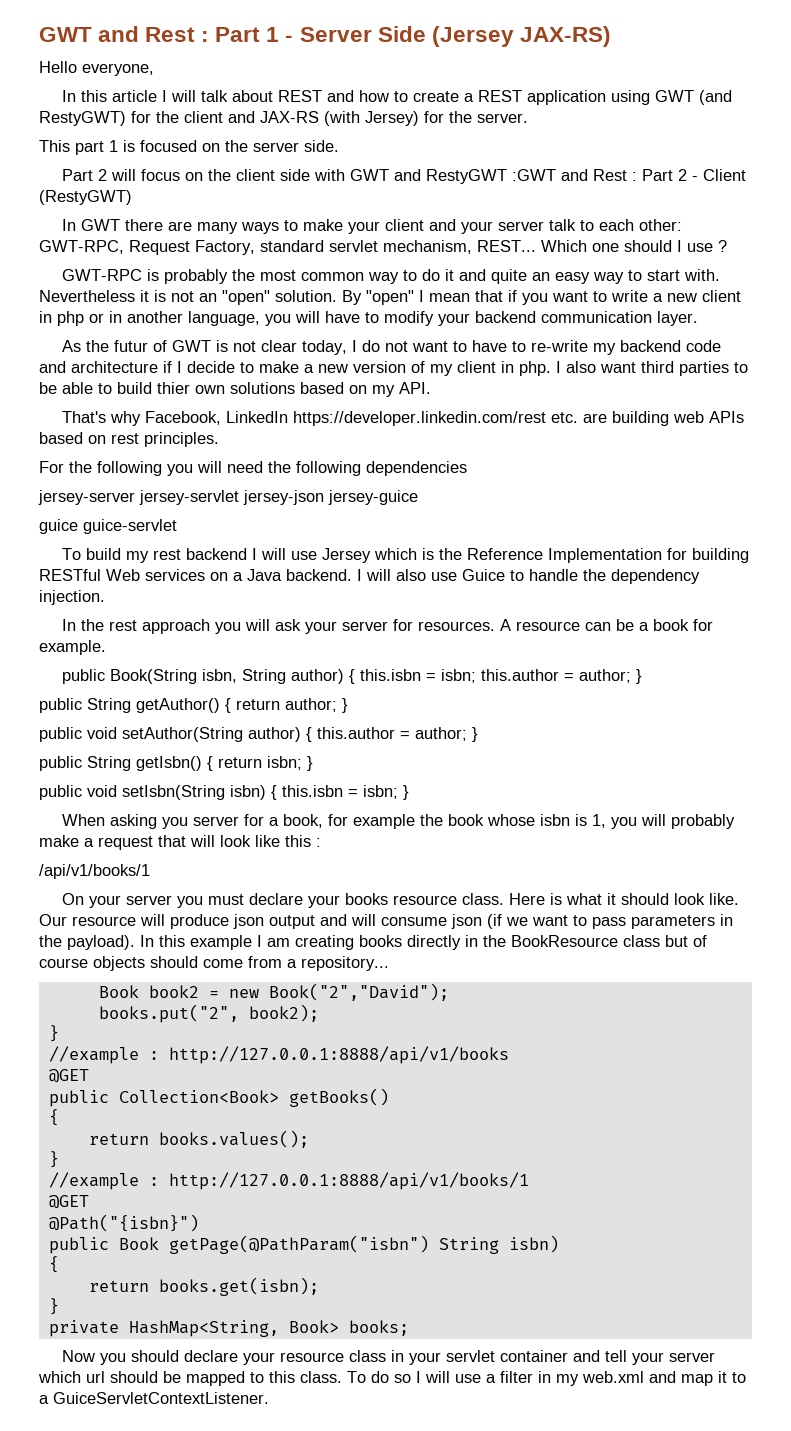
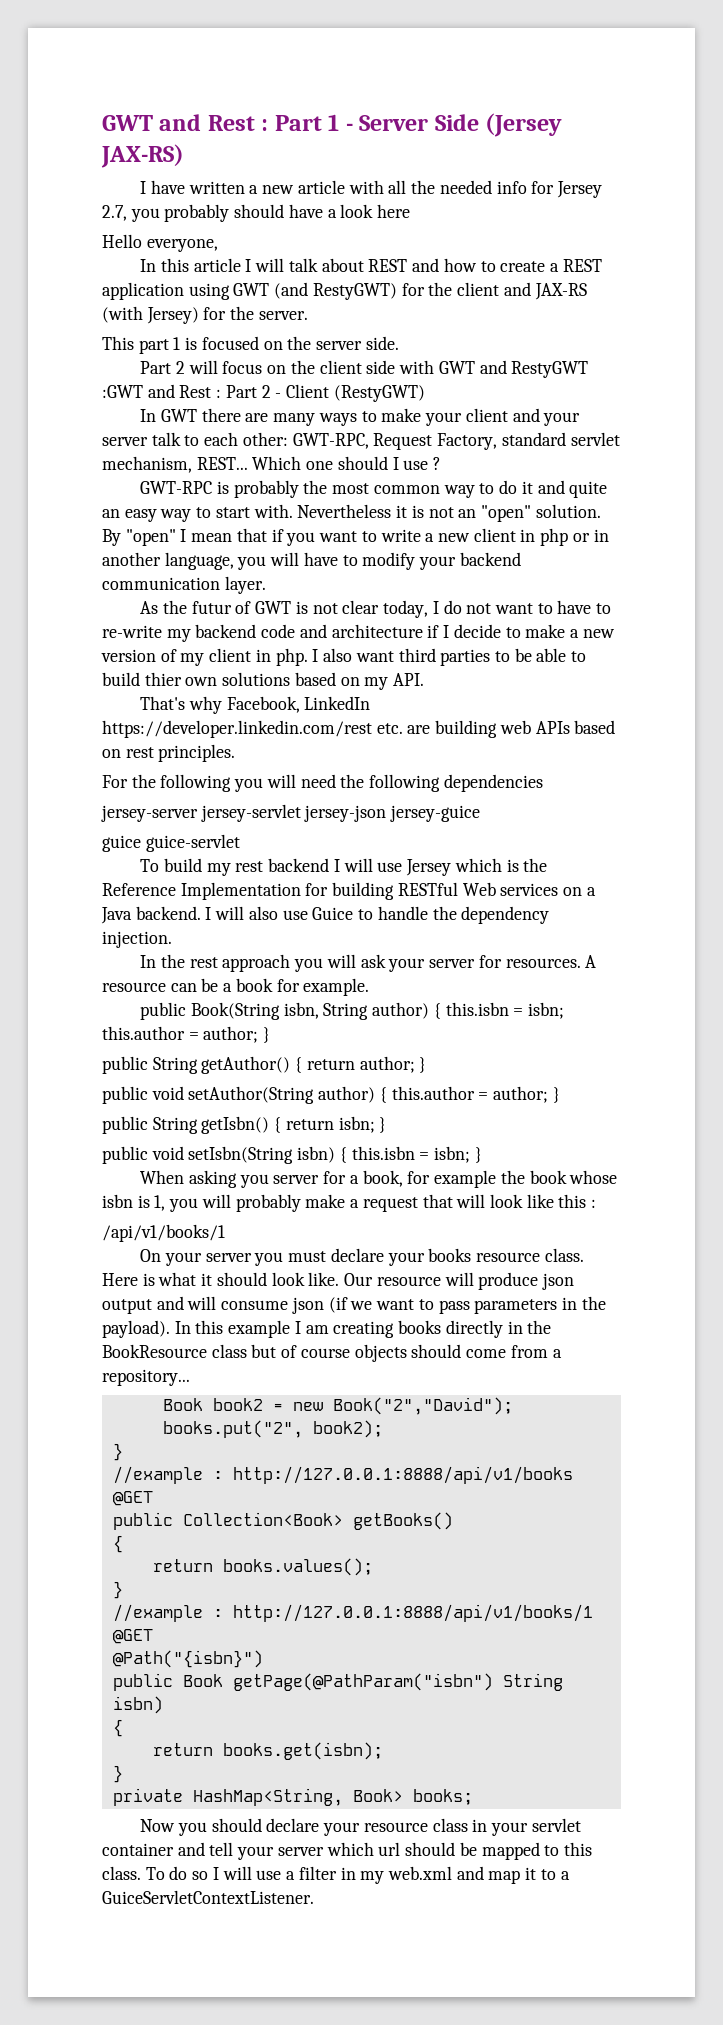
+ I have written a new article with all the needed info for Jersey 2.7, you probably should have a look here

